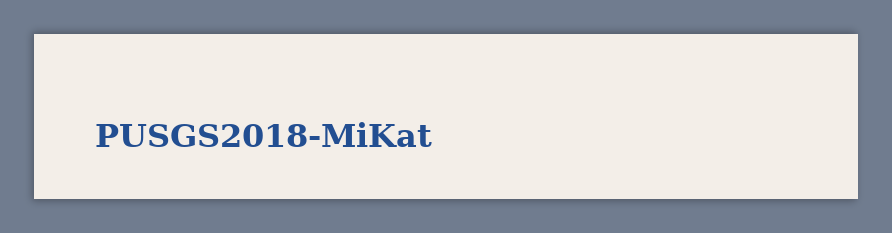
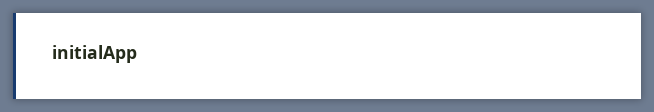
- PUSGS2018-MiKat
+ initialApp

